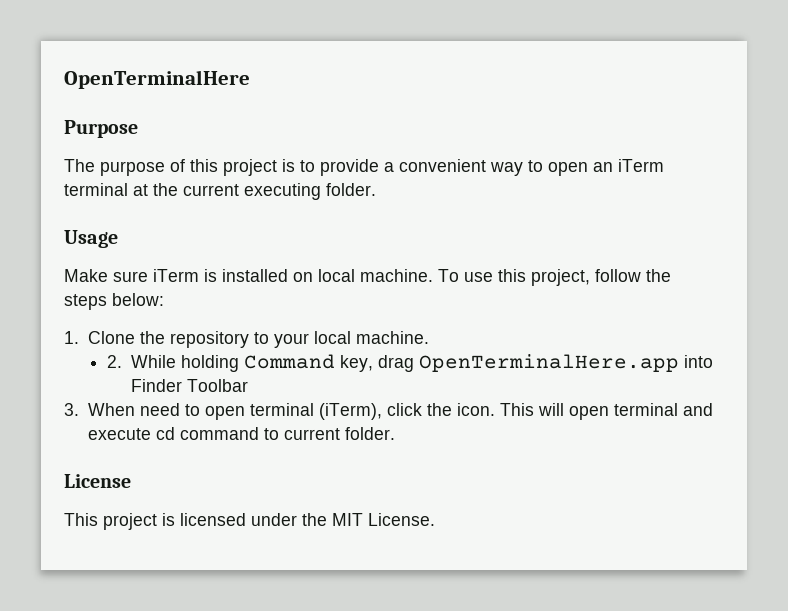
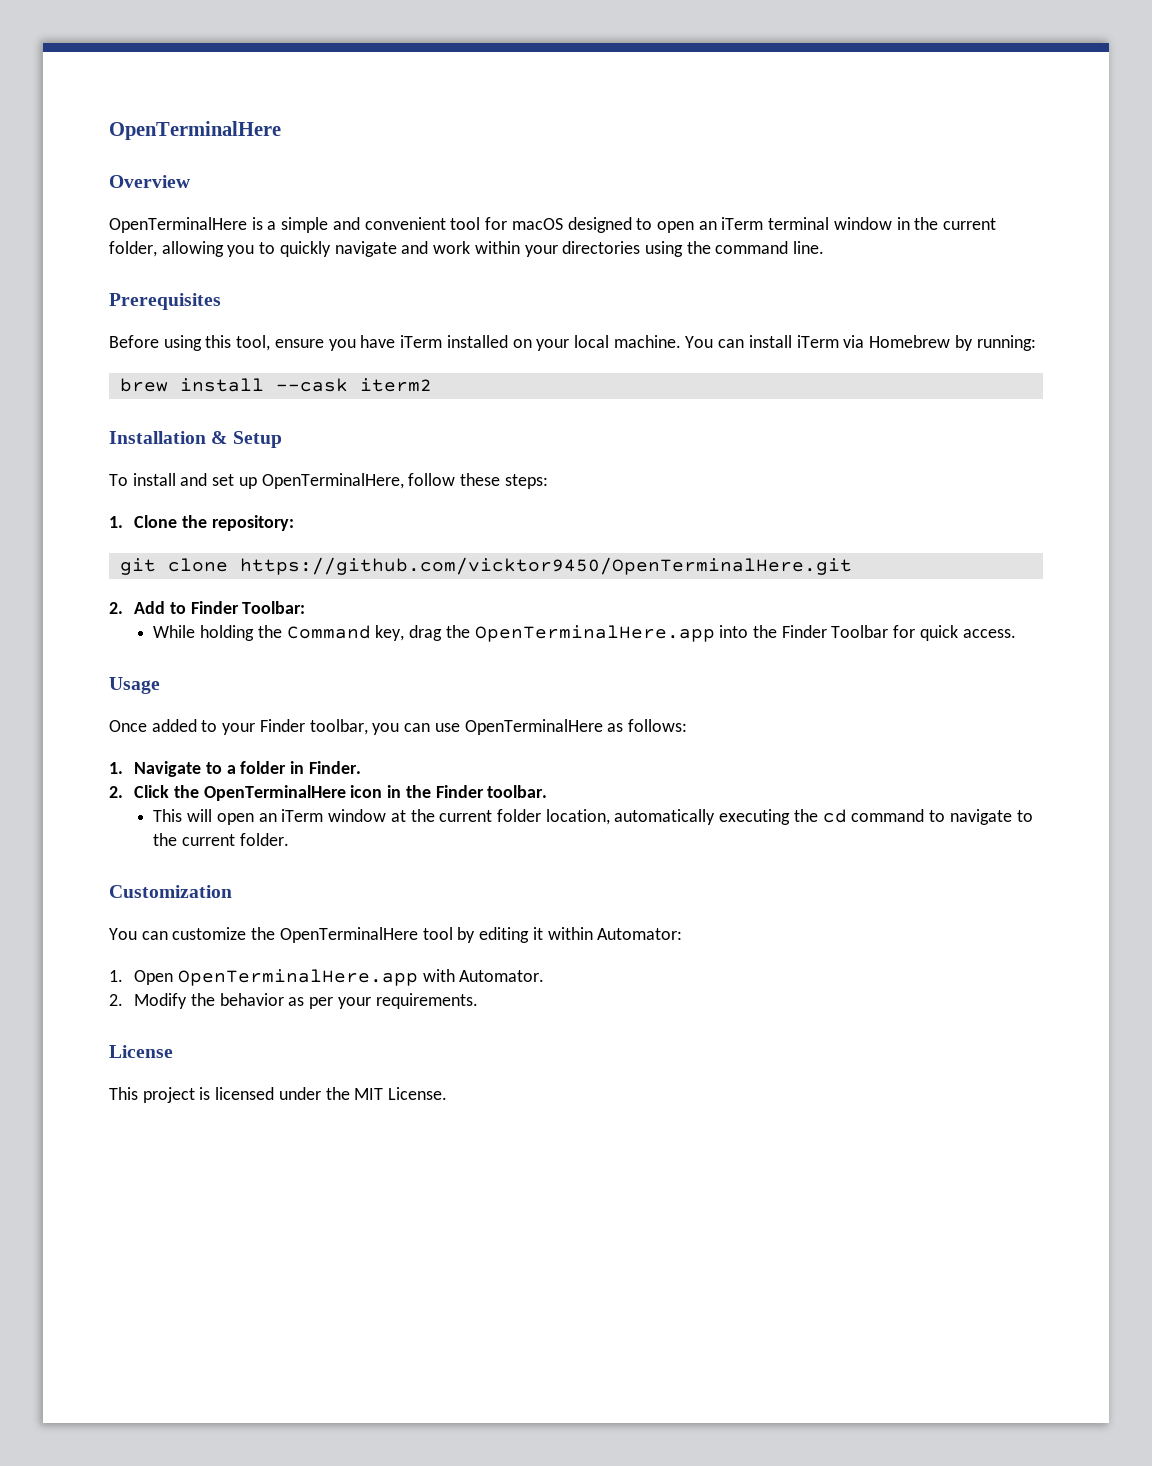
- Purpose
- The purpose of this project is to provide a convenient way to open an iTerm terminal at the current executing folder.
+ Overview
+ OpenTerminalHere is a simple and convenient tool for macOS designed to open an iTerm terminal window in the current folder, allowing you to quickly navigate and work within your directories using the command line.
+ Prerequisites
+ Before using this tool, ensure you have iTerm installed on your local machine. You can install iTerm via Homebrew by running:
+ brew install --cask iterm2
+ Installation & Setup
+ To install and set up OpenTerminalHere, follow these steps:
+ 1. Clone the repository:
+ git clone https://github.com/vicktor9450/OpenTerminalHere.git
+ 2. Add to Finder Toolbar:
+ While holding the Command key, drag the OpenTerminalHere.app into the Finder Toolbar for quick access.
  Usage
- Make sure iTerm is installed on local machine. To use this project, follow the steps below:
- 1. Clone the repository to your local machine.
- 2. While holding Command key, drag OpenTerminalHere.app into Finder Toolbar
- 3. When need to open terminal (iTerm), click the icon. This will open terminal and execute cd command to current folder.
+ Once added to your Finder toolbar, you can use OpenTerminalHere as follows:
+ 1. Navigate to a folder in Finder.
+ 2. Click the OpenTerminalHere icon in the Finder toolbar.
+ This will open an iTerm window at the current folder location, automatically executing the cd command to navigate to the current folder.
+ Customization
+ You can customize the OpenTerminalHere tool by editing it within Automator:
+ 1. Open OpenTerminalHere.app with Automator.
+ 2. Modify the behavior as per your requirements.

